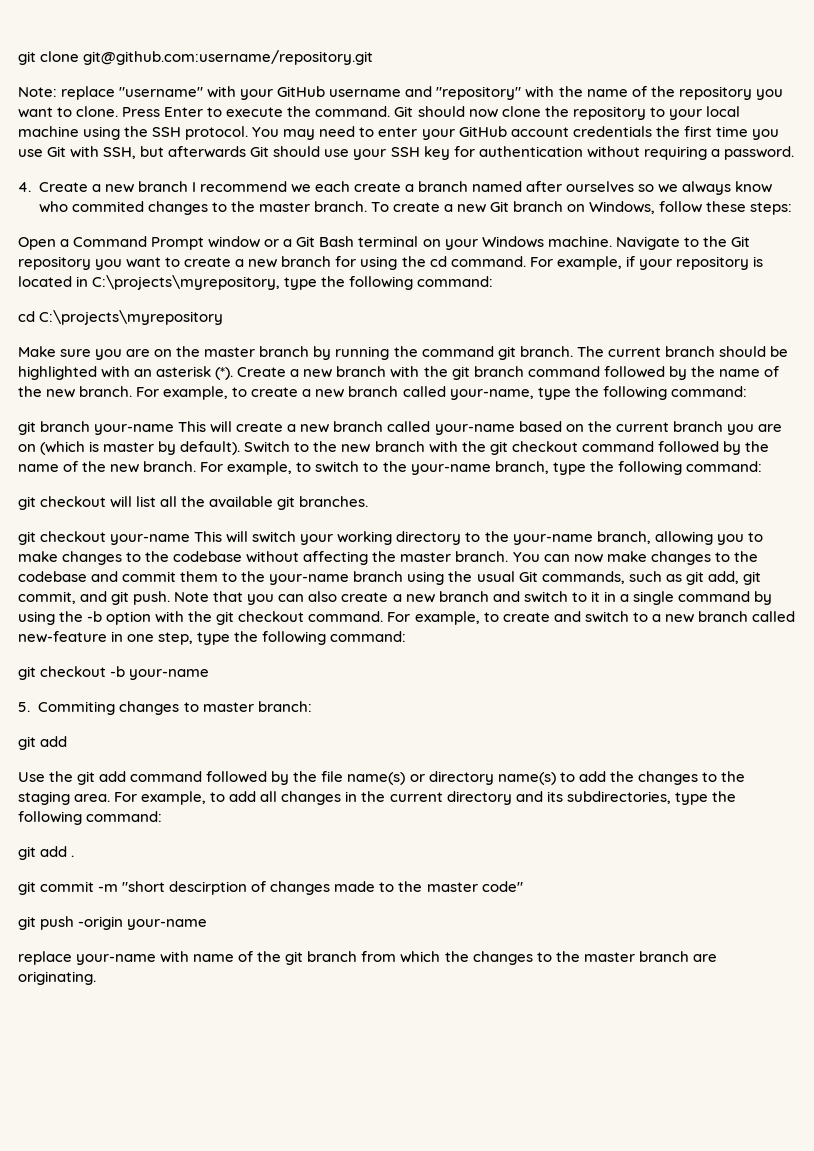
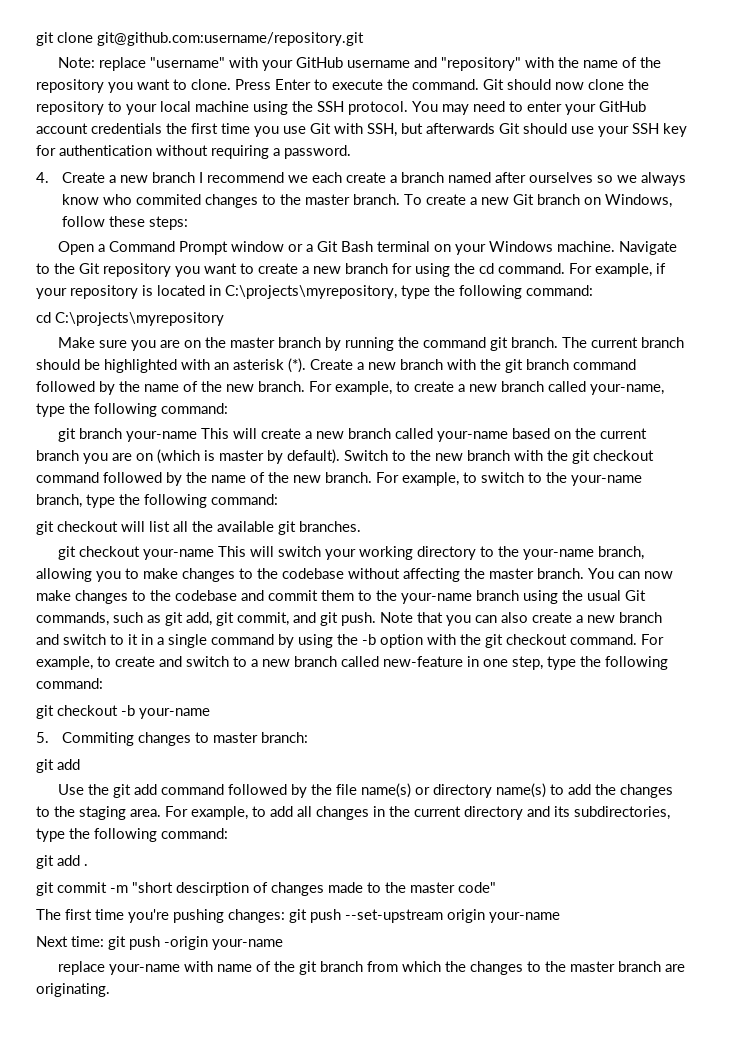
- git push -origin your-name
+ The first time you're pushing changes: git push --set-upstream origin your-name
+ Next time: git push -origin your-name

